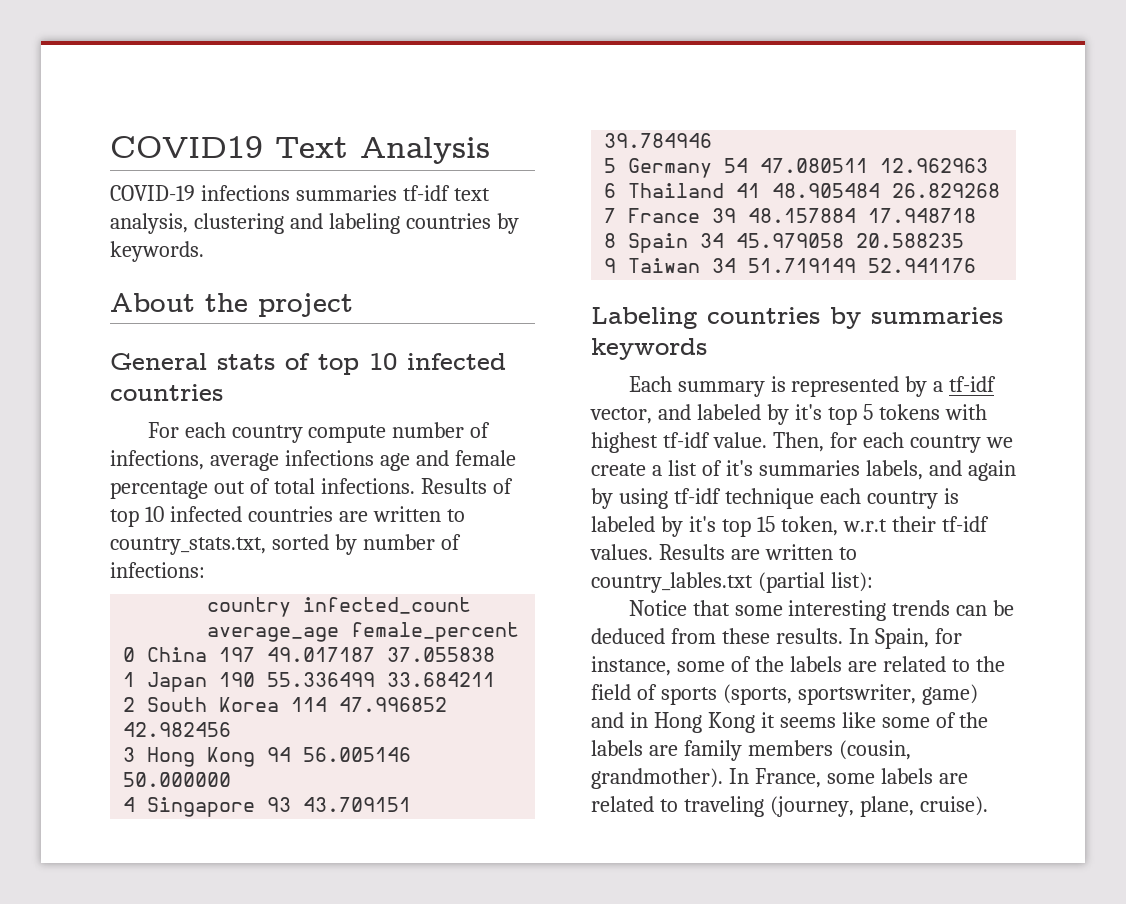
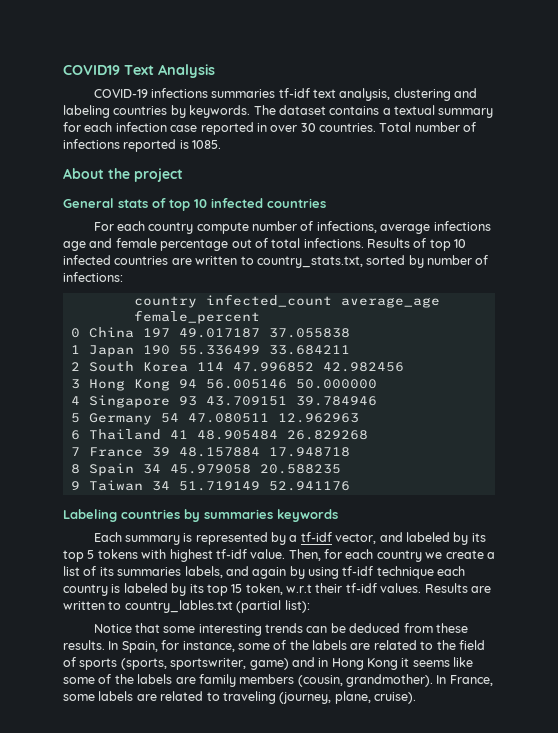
+ The dataset contains a textual summary for each infection case reported in over 30 countries. Total number of infections reported is 1085.
- Each summary is represented by a tf-idf vector, and labeled by it's top 5 tokens with highest tf-idf value.
+ Each summary is represented by a tf-idf vector, and labeled by its top 5 tokens with highest tf-idf value.
- Then, for each country we create a list of it's summaries labels, and again by using tf-idf technique each country is labeled by it's top 15 token, w.r.t their tf-idf values.
+ Then, for each country we create a list of its summaries labels, and again by using tf-idf technique each country is labeled by its top 15 token, w.r.t their tf-idf values.

